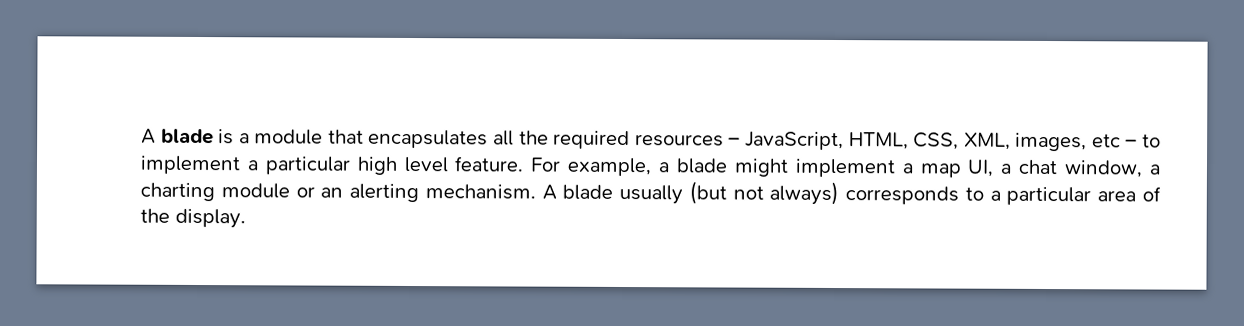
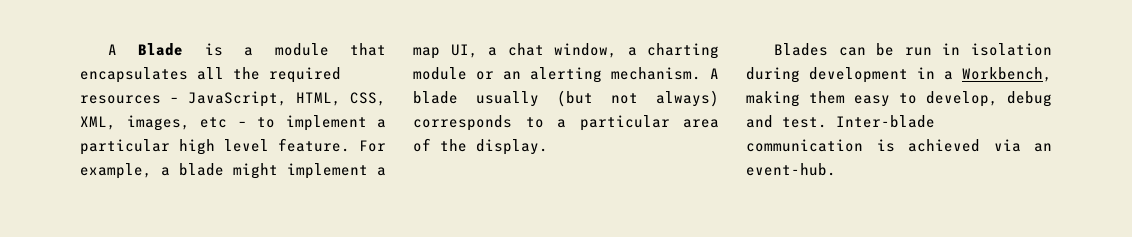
- A blade is a module that encapsulates all the required resources – JavaScript, HTML, CSS, XML, images, etc – to implement a particular high level feature.
+ A Blade is a module that encapsulates all the required resources – JavaScript, HTML, CSS, XML, images, etc – to implement a particular high level feature.
+ Blades can be run in isolation during development in a Workbench, making them easy to develop, debug and test. Inter-blade communication is achieved via an event-hub.

